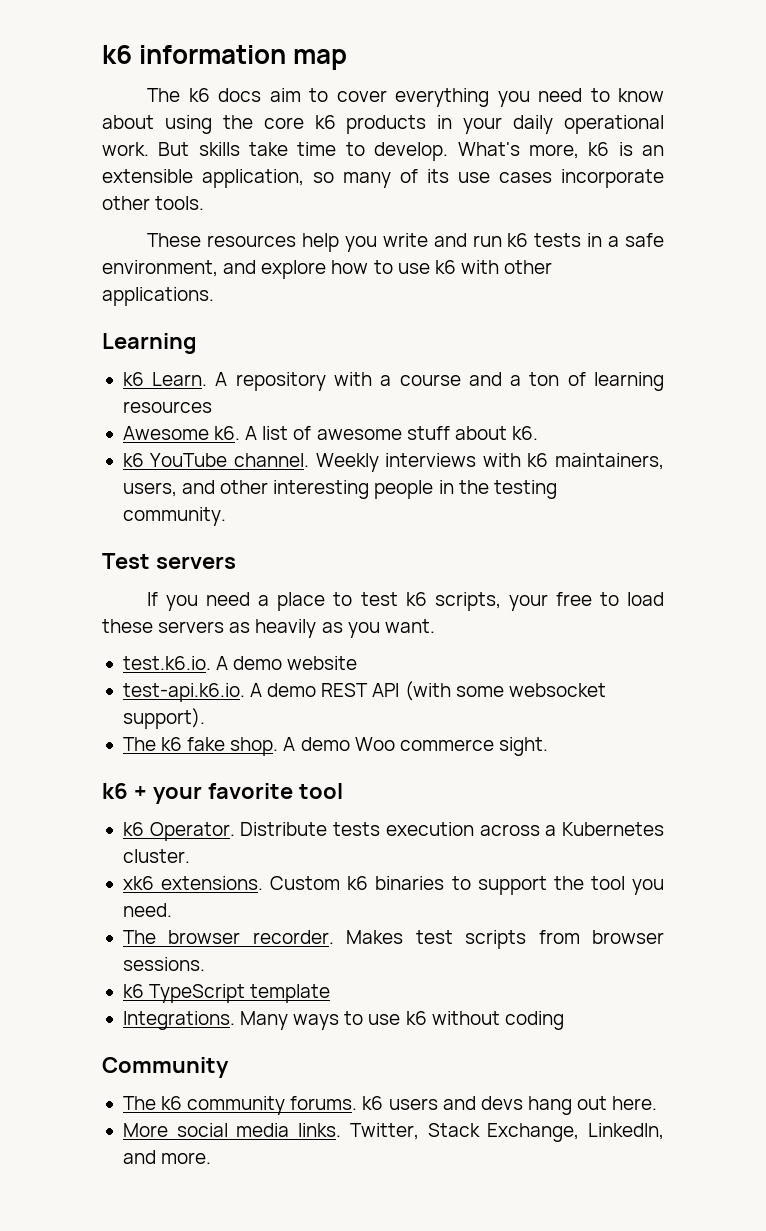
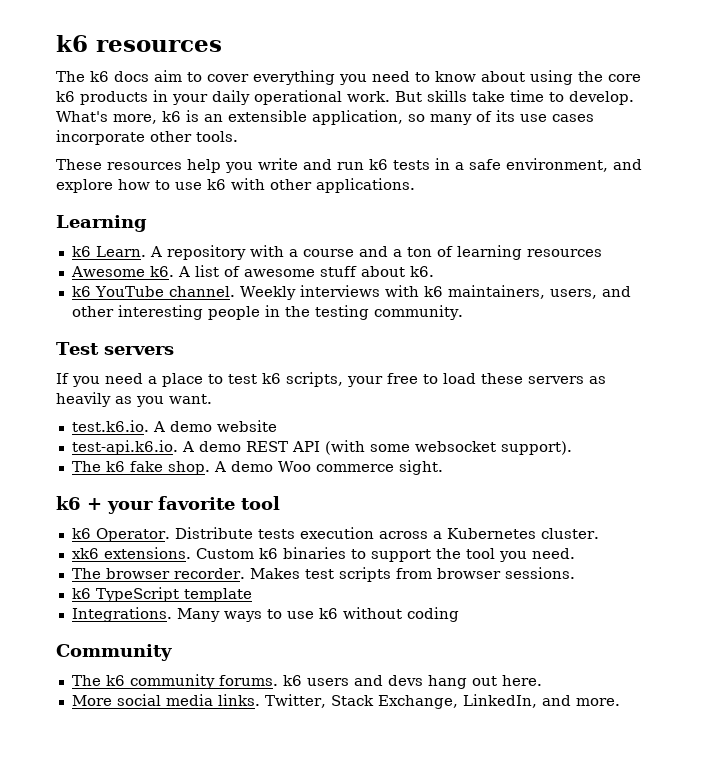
- k6 information map
+ k6 resources

